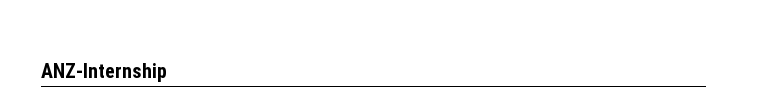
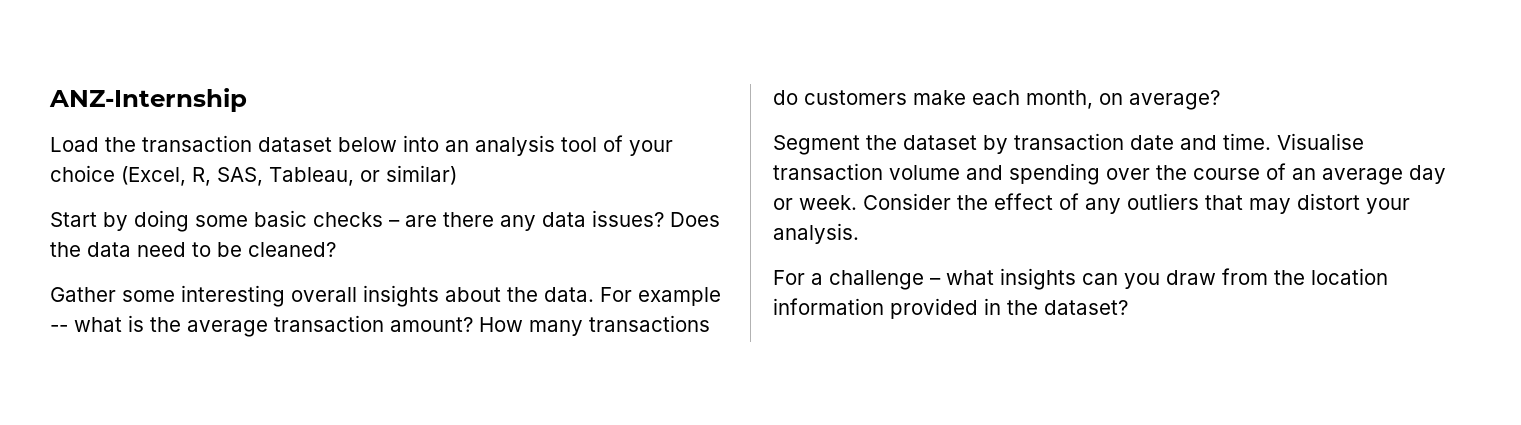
+ Load the transaction dataset below into an analysis tool of your choice (Excel, R, SAS, Tableau, or similar)
+ Start by doing some basic checks – are there any data issues? Does the data need to be cleaned?
+ Gather some interesting overall insights about the data. For example -- what is the average transaction amount? How many transactions do customers make each month, on average?
+ Segment the dataset by transaction date and time. Visualise transaction volume and spending over the course of an average day or week. Consider the effect of any outliers that may distort your analysis.
+ For a challenge – what insights can you draw from the location information provided in the dataset?

